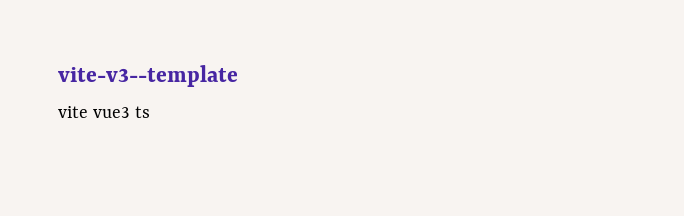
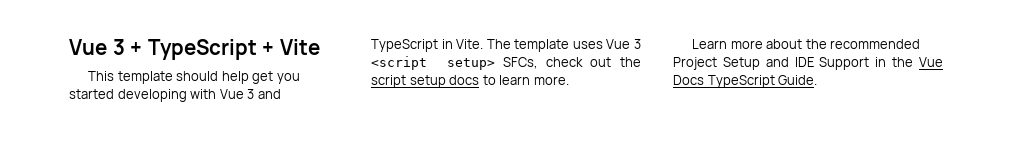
- vite-v3--template
- vite vue3 ts
+ Vue 3 + TypeScript + Vite
+ This template should help get you started developing with Vue 3 and TypeScript in Vite. The template uses Vue 3 <script setup> SFCs, check out the script setup docs to learn more.
+ Learn more about the recommended Project Setup and IDE Support in the Vue Docs TypeScript Guide.

